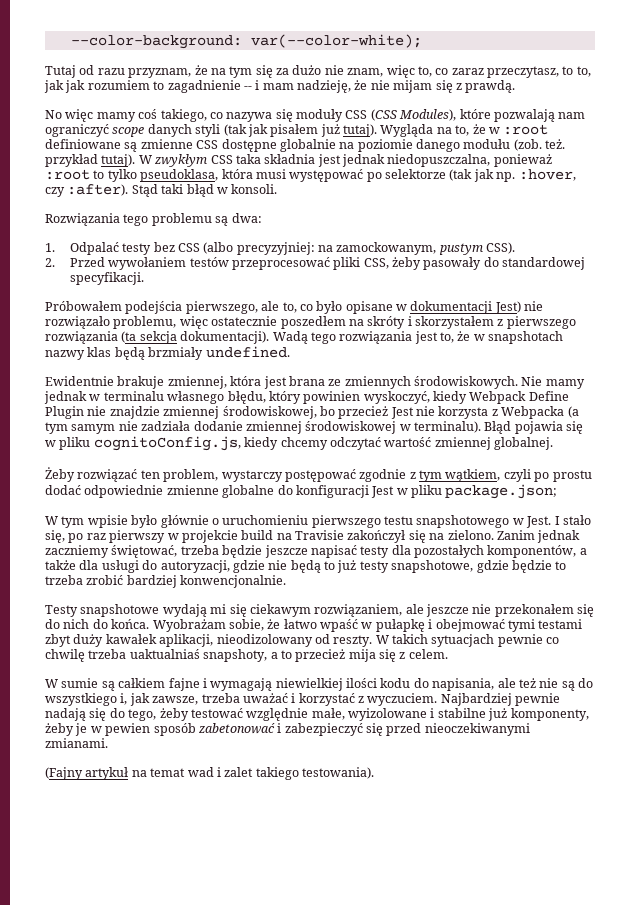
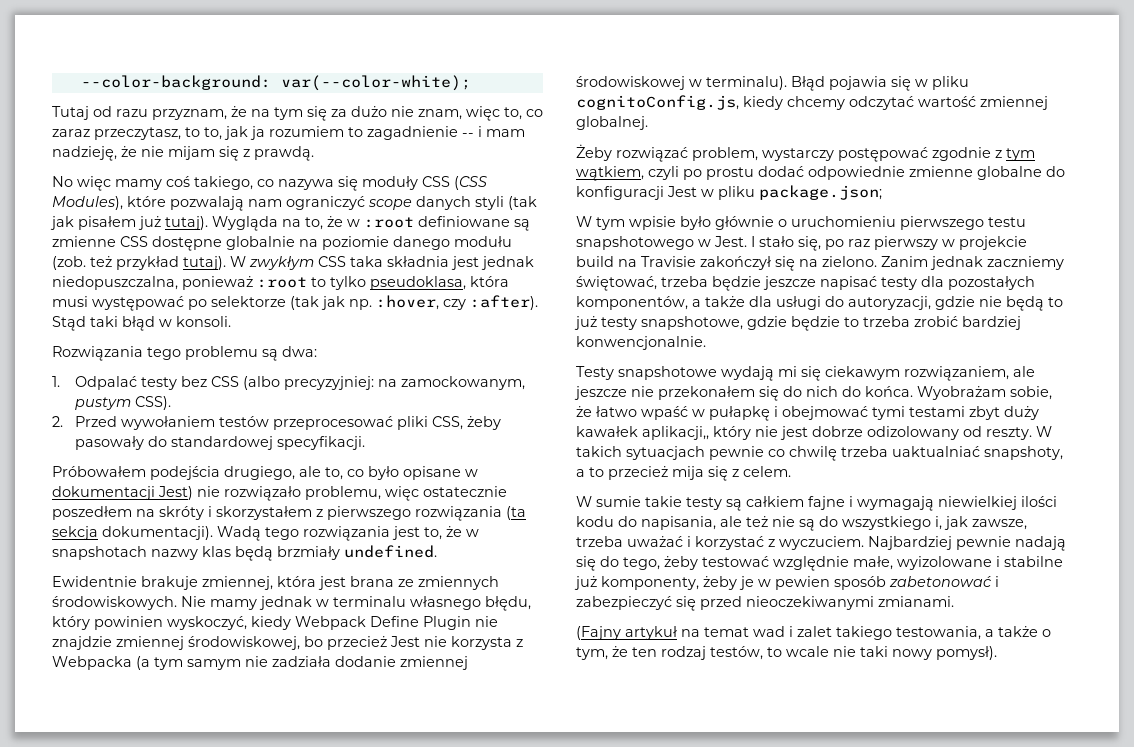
- Tutaj od razu przyznam, że na tym się za dużo nie znam, więc to, co zaraz przeczytasz, to to, jak jak rozumiem to zagadnienie -- i mam nadzieję, że nie mijam się z prawdą.
+ Tutaj od razu przyznam, że na tym się za dużo nie znam, więc to, co zaraz przeczytasz, to to, jak ja rozumiem to zagadnienie -- i mam nadzieję, że nie mijam się z prawdą.
- Wygląda na to, że w :root definiowane są zmienne CSS dostępne globalnie na poziomie danego modułu (zob. też. przykład tutaj).
+ Wygląda na to, że w :root definiowane są zmienne CSS dostępne globalnie na poziomie danego modułu (zob. też przykład tutaj).
- Próbowałem podejścia pierwszego, ale to, co było opisane w dokumentacji Jest) nie rozwiązało problemu, więc ostatecznie poszedłem na skróty i skorzystałem z pierwszego rozwiązania (ta sekcja dokumentacji).
+ Próbowałem podejścia drugiego, ale to, co było opisane w dokumentacji Jest) nie rozwiązało problemu, więc ostatecznie poszedłem na skróty i skorzystałem z pierwszego rozwiązania (ta sekcja dokumentacji).
- Żeby rozwiązać ten problem, wystarczy postępować zgodnie z tym wątkiem, czyli po prostu dodać odpowiednie zmienne globalne do konfiguracji Jest w pliku package.json;
+ Żeby rozwiązać problem, wystarczy postępować zgodnie z tym wątkiem, czyli po prostu dodać odpowiednie zmienne globalne do konfiguracji Jest w pliku package.json;
- Wyobrażam sobie, że łatwo wpaść w pułapkę i obejmować tymi testami zbyt duży kawałek aplikacji, nieodizolowany od reszty.
+ Wyobrażam sobie, że łatwo wpaść w pułapkę i obejmować tymi testami zbyt duży kawałek aplikacji,, który nie jest dobrze odizolowany od reszty.
- W takich sytuacjach pewnie co chwilę trzeba uaktualniaś snapshoty, a to przecież mija się z celem.
+ W takich sytuacjach pewnie co chwilę trzeba uaktualniać snapshoty, a to przecież mija się z celem.
- W sumie są całkiem fajne i wymagają niewielkiej ilości kodu do napisania, ale też nie są do wszystkiego i, jak zawsze, trzeba uważać i korzystać z wyczuciem.
+ W sumie takie testy są całkiem fajne i wymagają niewielkiej ilości kodu do napisania, ale też nie są do wszystkiego i, jak zawsze, trzeba uważać i korzystać z wyczuciem.
- (Fajny artykuł na temat wad i zalet takiego testowania).
+ (Fajny artykuł na temat wad i zalet takiego testowania, a także o tym, że ten rodzaj testów, to wcale nie taki nowy pomysł).

